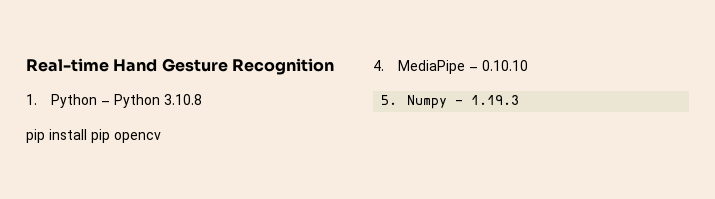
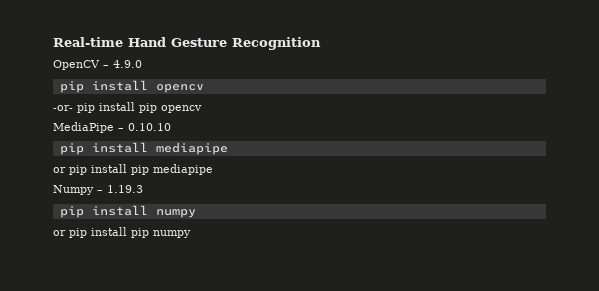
- 1. Python – Python 3.10.8
- pip install pip opencv
+ OpenCV – 4.9.0
+ pip install opencv
+ -or- pip install pip opencv
- 4. MediaPipe – 0.10.10
+ MediaPipe – 0.10.10
- 5. Numpy – 1.19.3
+ pip install mediapipe
+ or pip install pip mediapipe
+ Numpy – 1.19.3
+ pip install numpy
+ or pip install pip numpy

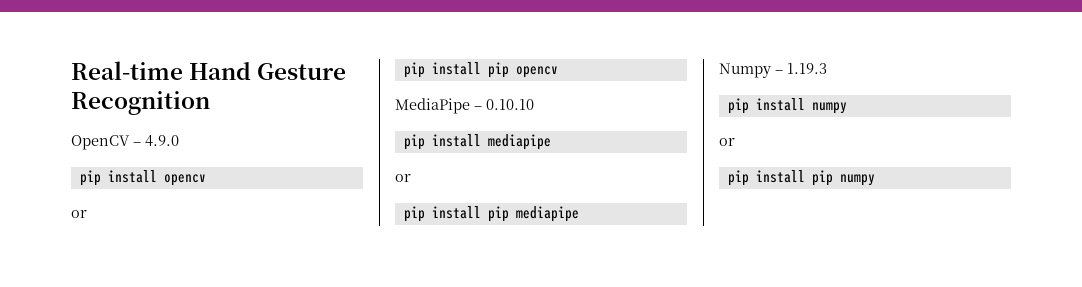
  pip install opencv
- -or- pip install pip opencv
+ or
+ pip install pip opencv
  pip install mediapipe
- or pip install pip mediapipe
+ or
+ pip install pip mediapipe
  pip install numpy
- or pip install pip numpy
+ or
+ pip install pip numpy

